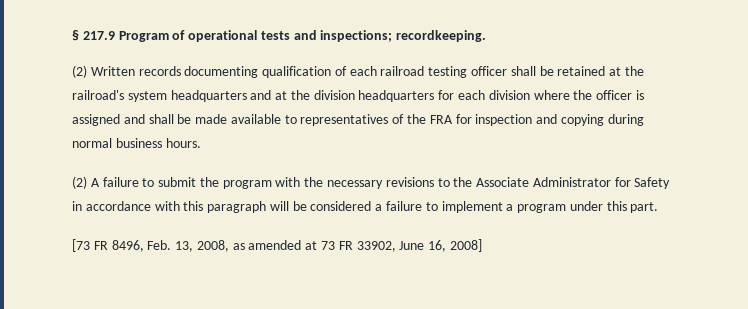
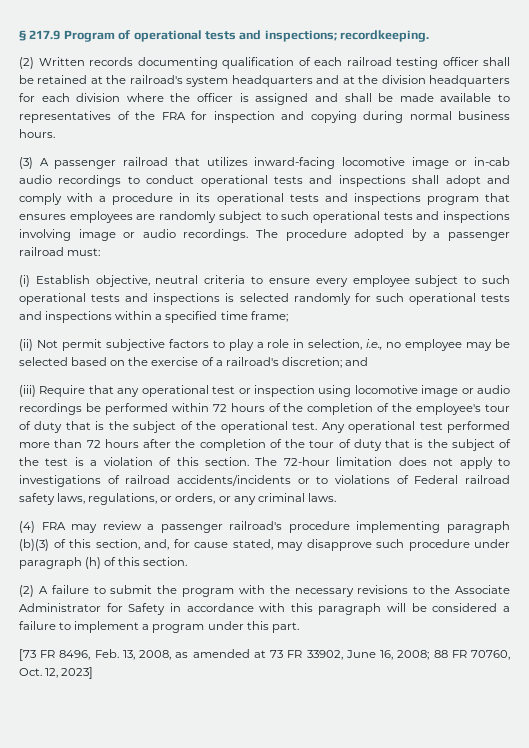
+ (3) A passenger railroad that utilizes inward-facing locomotive image or in-cab audio recordings to conduct operational tests and inspections shall adopt and comply with a procedure in its operational tests and inspections program that ensures employees are randomly subject to such operational tests and inspections involving image or audio recordings. The procedure adopted by a passenger railroad must:
+ (i) Establish objective, neutral criteria to ensure every employee subject to such operational tests and inspections is selected randomly for such operational tests and inspections within a specified time frame;
+ (ii) Not permit subjective factors to play a role in selection, i.e., no employee may be selected based on the exercise of a railroad's discretion; and
+ (iii) Require that any operational test or inspection using locomotive image or audio recordings be performed within 72 hours of the completion of the employee's tour of duty that is the subject of the operational test. Any operational test performed more than 72 hours after the completion of the tour of duty that is the subject of the test is a violation of this section. The 72-hour limitation does not apply to investigations of railroad accidents/incidents or to violations of Federal railroad safety laws, regulations, or orders, or any criminal laws.
+ (4) FRA may review a passenger railroad's procedure implementing paragraph (b)(3) of this section, and, for cause stated, may disapprove such procedure under paragraph (h) of this section.
- [73 FR 8496, Feb. 13, 2008, as amended at 73 FR 33902, June 16, 2008]
+ [73 FR 8496, Feb. 13, 2008, as amended at 73 FR 33902, June 16, 2008; 88 FR 70760, Oct. 12, 2023]

